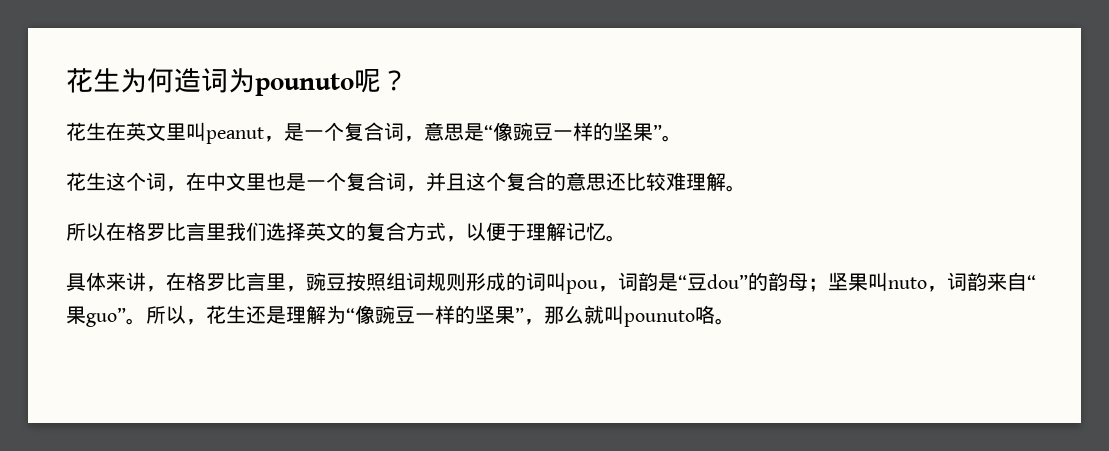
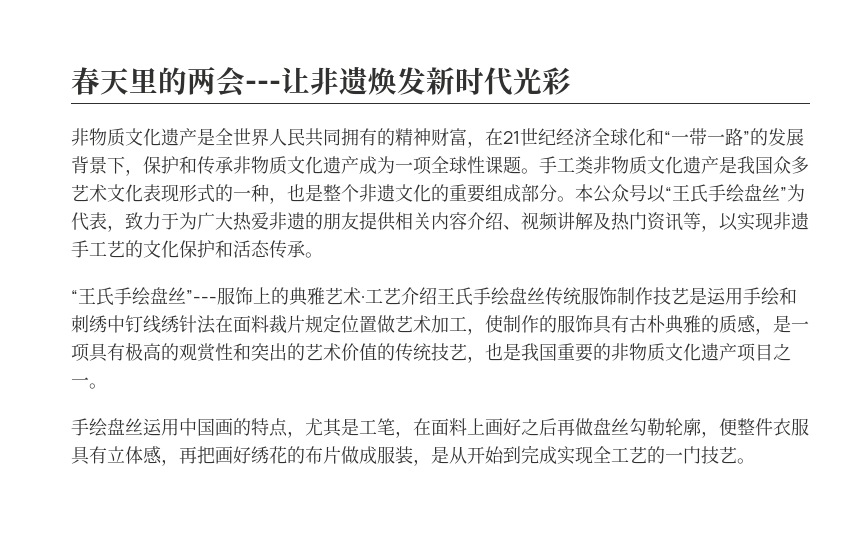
- 花生为何造词为pounuto呢？
- 花生在英文里叫peanut，是一个复合词，意思是“像豌豆一样的坚果”。
- 花生这个词，在中文里也是一个复合词，并且这个复合的意思还比较难理解。
- 所以在格罗比言里我们选择英文的复合方式，以便于理解记忆。
- 具体来讲，在格罗比言里，豌豆按照组词规则形成的词叫pou，词韵是“豆dou”的韵母；坚果叫nuto，词韵来自“果guo”。所以，花生还是理解为“像豌豆一样的坚果”，那么就叫pounuto咯。
+ 春天里的两会---让非遗焕发新时代光彩
+ 非物质文化遗产是全世界人民共同拥有的精神财富，在21世纪经济全球化和“一带一路”的发展背景下，保护和传承非物质文化遗产成为一项全球性课题。手工类非物质文化遗产是我国众多艺术文化表现形式的一种，也是整个非遗文化的重要组成部分。本公众号以“王氏手绘盘丝”为代表，致力于为广大热爱非遗的朋友提供相关内容介绍、视频讲解及热门资讯等，以实现非遗手工艺的文化保护和活态传承。
+ “王氏手绘盘丝”---服饰上的典雅艺术·工艺介绍王氏手绘盘丝传统服饰制作技艺是运用手绘和刺绣中钉线绣针法在面料裁片规定位置做艺术加工，使制作的服饰具有古朴典雅的质感，是一项具有极高的观赏性和突出的艺术价值的传统技艺，也是我国重要的非物质文化遗产项目之一。
+ 手绘盘丝运用中国画的特点，尤其是工笔，在面料上画好之后再做盘丝勾勒轮廓，便整件衣服具有立体感，再把画好绣花的布片做成服装，是从开始到完成实现全工艺的一门技艺。

